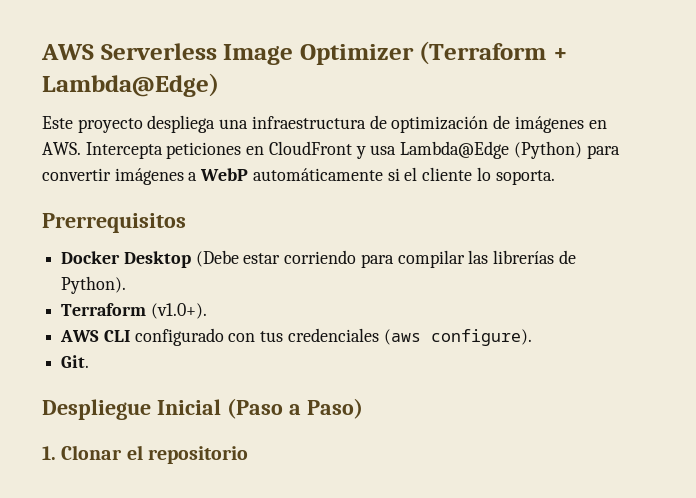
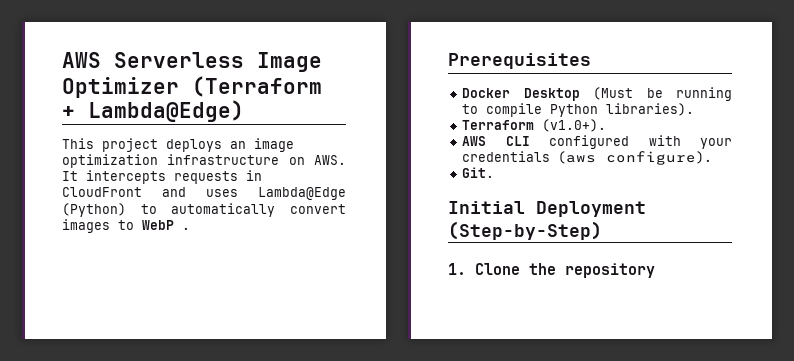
- Este proyecto despliega una infraestructura de optimización de imágenes en AWS. Intercepta peticiones en CloudFront y usa Lambda@Edge (Python) para convertir imágenes a WebP automáticamente si el cliente lo soporta.
- Prerrequisitos
- Docker Desktop (Debe estar corriendo para compilar las librerías de Python).
+ This project deploys an image optimization infrastructure on AWS. It intercepts requests in CloudFront and uses Lambda@Edge (Python) to automatically convert images to WebP .
+ Prerequisites
+ Docker Desktop (Must be running to compile Python libraries).
- AWS CLI configurado con tus credenciales (aws configure).
+ AWS CLI configured with your credentials (aws configure).
- Despliegue Inicial (Paso a Paso)
- 1. Clonar el repositorio
+ Initial Deployment (Step-by-Step)
+ 1. Clone the repository

